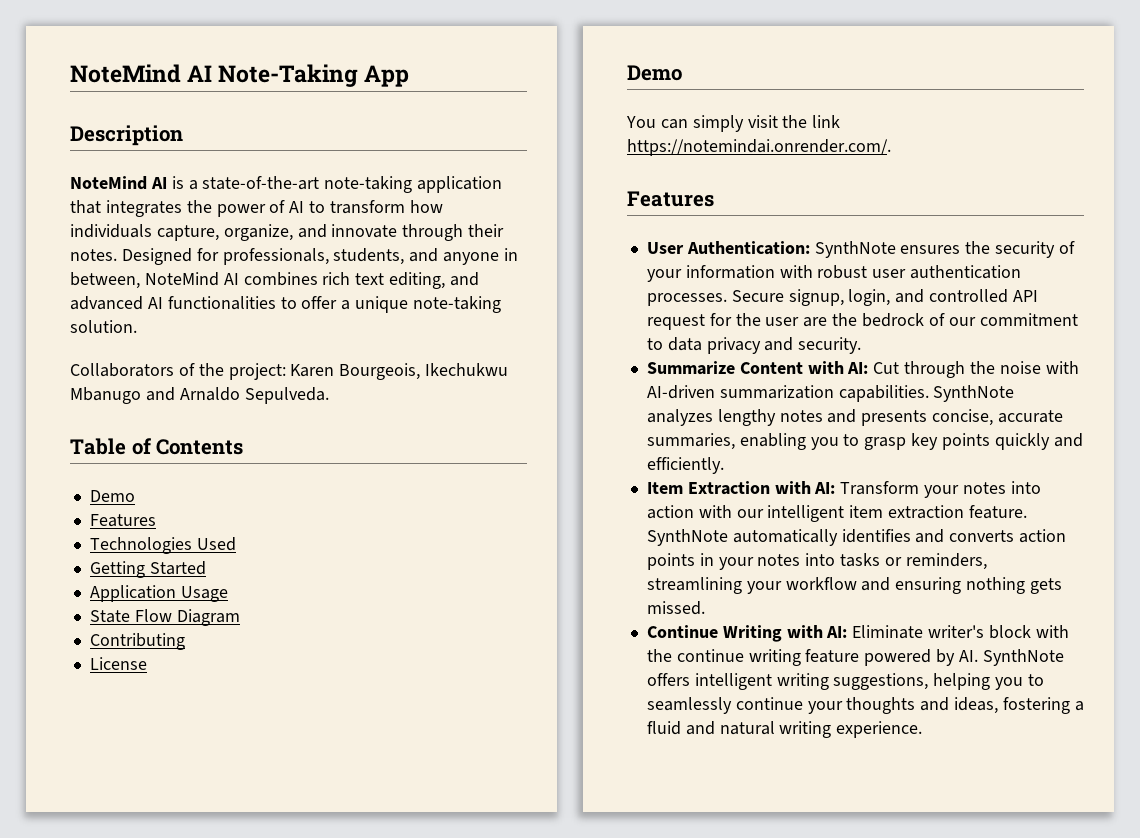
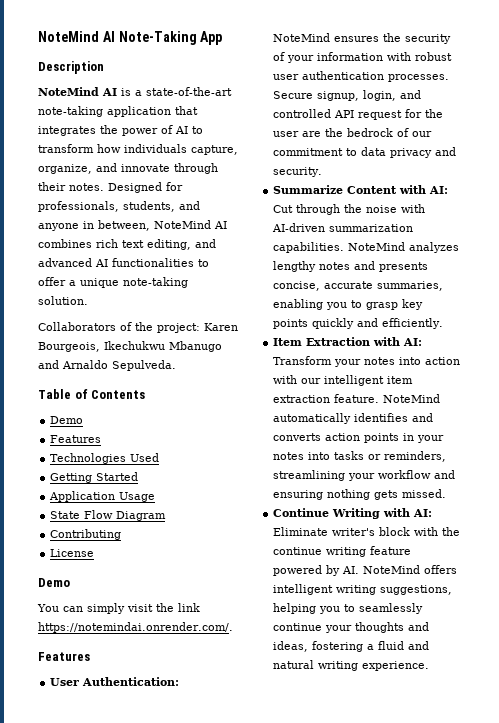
- User Authentication: SynthNote ensures the security of your information with robust user authentication processes.
+ User Authentication: NoteMind ensures the security of your information with robust user authentication processes.
- SynthNote analyzes lengthy notes and presents concise, accurate summaries, enabling you to grasp key points quickly and efficiently.
+ NoteMind analyzes lengthy notes and presents concise, accurate summaries, enabling you to grasp key points quickly and efficiently.
- SynthNote automatically identifies and converts action points in your notes into tasks or reminders, streamlining your workflow and ensuring nothing gets missed.
+ NoteMind automatically identifies and converts action points in your notes into tasks or reminders, streamlining your workflow and ensuring nothing gets missed.
- Continue Writing with AI: Eliminate writer's block with the continue writing feature powered by AI. SynthNote offers intelligent writing suggestions, helping you to seamlessly continue your thoughts and ideas, fostering a fluid and natural writing experience.
+ Continue Writing with AI: Eliminate writer's block with the continue writing feature powered by AI. NoteMind offers intelligent writing suggestions, helping you to seamlessly continue your thoughts and ideas, fostering a fluid and natural writing experience.

